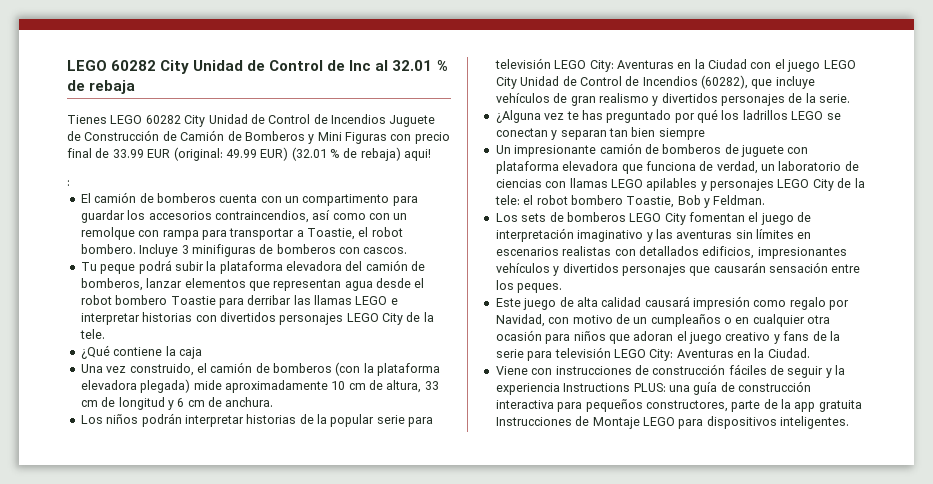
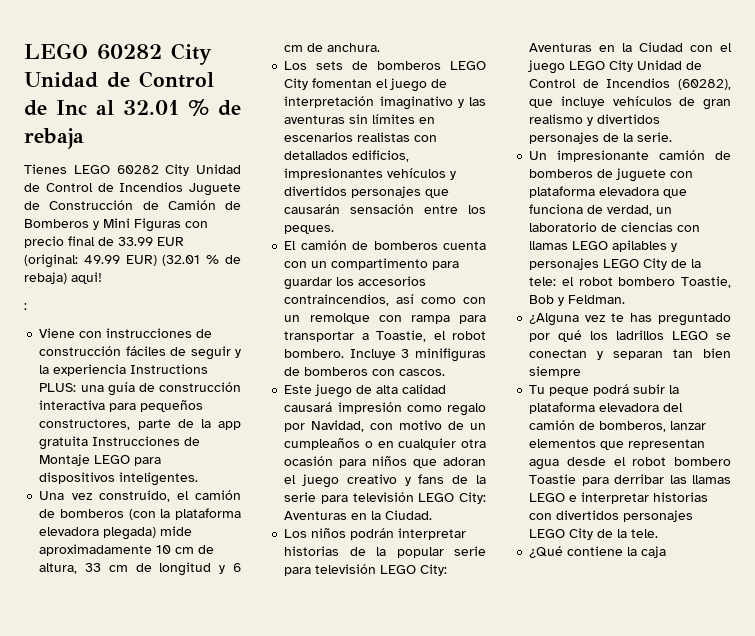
+ Viene con instrucciones de construcción fáciles de seguir y la experiencia Instructions PLUS: una guía de construcción interactiva para pequeños constructores, parte de la app gratuita Instrucciones de Montaje LEGO para dispositivos inteligentes.
+ Una vez construido, el camión de bomberos (con la plataforma elevadora plegada) mide aproximadamente 10 cm de altura, 33 cm de longitud y 6 cm de anchura.
+ Los sets de bomberos LEGO City fomentan el juego de interpretación imaginativo y las aventuras sin límites en escenarios realistas con detallados edificios, impresionantes vehículos y divertidos personajes que causarán sensación entre los peques.
+ Este juego de alta calidad causará impresión como regalo por Navidad, con motivo de un cumpleaños o en cualquier otra ocasión para niños que adoran el juego creativo y fans de la serie para televisión LEGO City: Aventuras en la Ciudad.
+ Los niños podrán interpretar historias de la popular serie para televisión LEGO City: Aventuras en la Ciudad con el juego LEGO City Unidad de Control de Incendios (60282), que incluye vehículos de gran realismo y divertidos personajes de la serie.
+ Un impresionante camión de bomberos de juguete con plataforma elevadora que funciona de verdad, un laboratorio de ciencias con llamas LEGO apilables y personajes LEGO City de la tele: el robot bombero Toastie, Bob y Feldman.
+ ¿Alguna vez te has preguntado por qué los ladrillos LEGO se conectan y separan tan bien siempre
- Una vez construido, el camión de bomberos (con la plataforma elevadora plegada) mide aproximadamente 10 cm de altura, 33 cm de longitud y 6 cm de anchura.
- Los niños podrán interpretar historias de la popular serie para televisión LEGO City: Aventuras en la Ciudad con el juego LEGO City Unidad de Control de Incendios (60282), que incluye vehículos de gran realismo y divertidos personajes de la serie.
- ¿Alguna vez te has preguntado por qué los ladrillos LEGO se conectan y separan tan bien siempre
- Un impresionante camión de bomberos de juguete con plataforma elevadora que funciona de verdad, un laboratorio de ciencias con llamas LEGO apilables y personajes LEGO City de la tele: el robot bombero Toastie, Bob y Feldman.
- Los sets de bomberos LEGO City fomentan el juego de interpretación imaginativo y las aventuras sin límites en escenarios realistas con detallados edificios, impresionantes vehículos y divertidos personajes que causarán sensación entre los peques.
- Este juego de alta calidad causará impresión como regalo por Navidad, con motivo de un cumpleaños o en cualquier otra ocasión para niños que adoran el juego creativo y fans de la serie para televisión LEGO City: Aventuras en la Ciudad.
- Viene con instrucciones de construcción fáciles de seguir y la experiencia Instructions PLUS: una guía de construcción interactiva para pequeños constructores, parte de la app gratuita Instrucciones de Montaje LEGO para dispositivos inteligentes.

